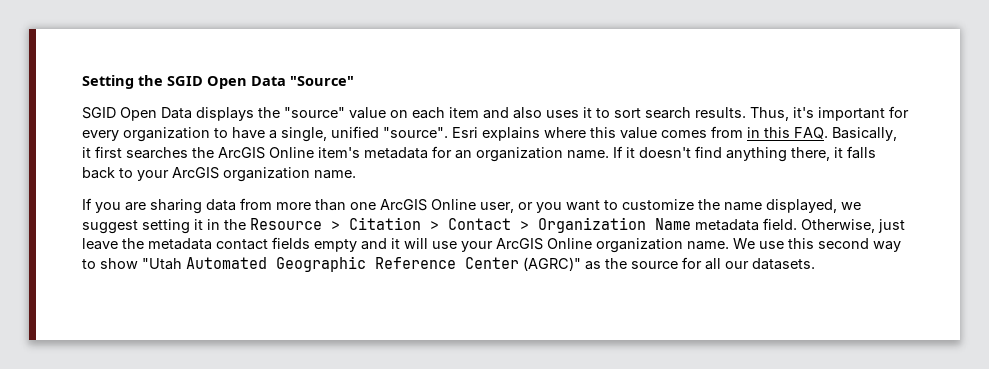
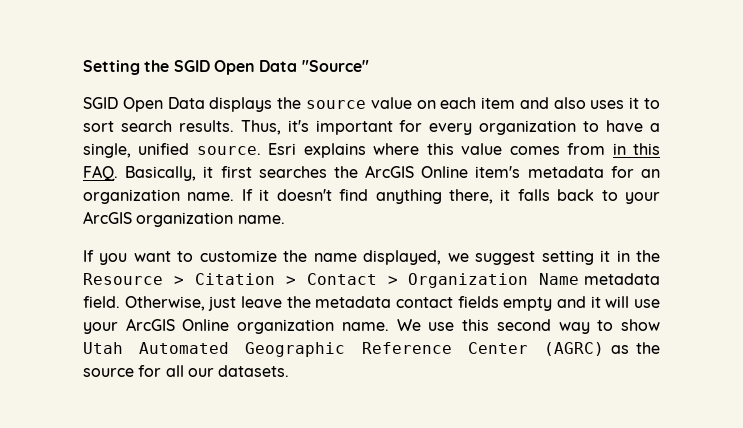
- SGID Open Data displays the "source" value on each item and also uses it to sort search results.
+ SGID Open Data displays the source value on each item and also uses it to sort search results.
- Thus, it's important for every organization to have a single, unified "source".
+ Thus, it's important for every organization to have a single, unified source.
- If you are sharing data from more than one ArcGIS Online user, or you want to customize the name displayed, we suggest setting it in the Resource > Citation > Contact > Organization Name metadata field.
+ If you want to customize the name displayed, we suggest setting it in the Resource > Citation > Contact > Organization Name metadata field.
- We use this second way to show "Utah Automated Geographic Reference Center (AGRC)" as the source for all our datasets.
+ We use this second way to show Utah Automated Geographic Reference Center (AGRC) as the source for all our datasets.

